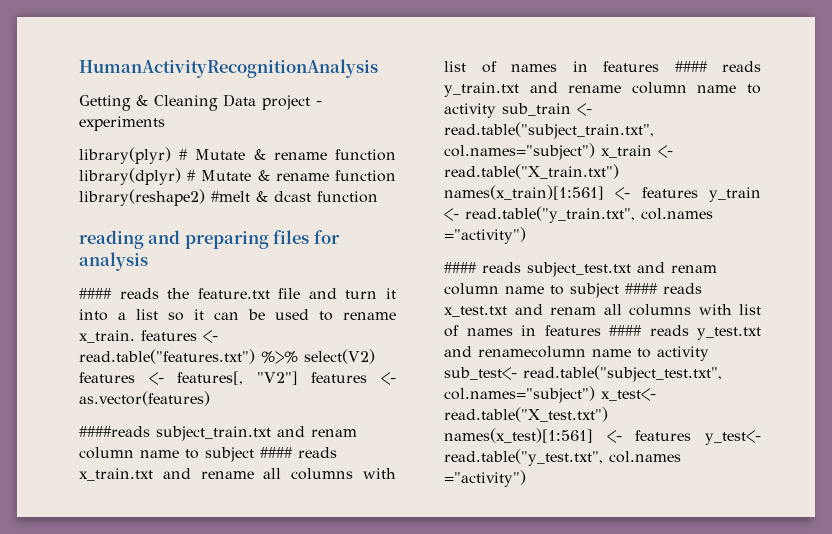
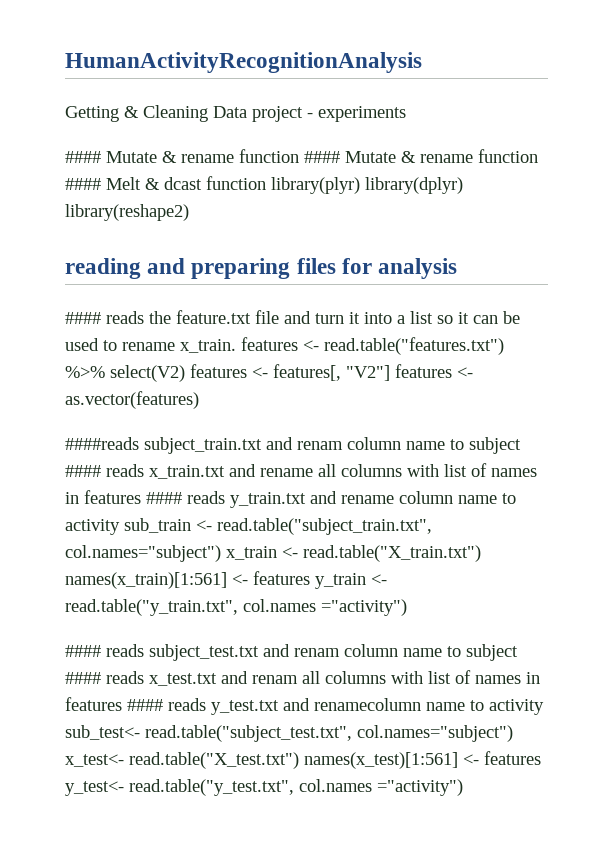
- library(plyr) # Mutate & rename function library(dplyr) # Mutate & rename function library(reshape2) #melt & dcast function
+ #### Mutate & rename function #### Mutate & rename function #### Melt & dcast function library(plyr) library(dplyr) library(reshape2)

